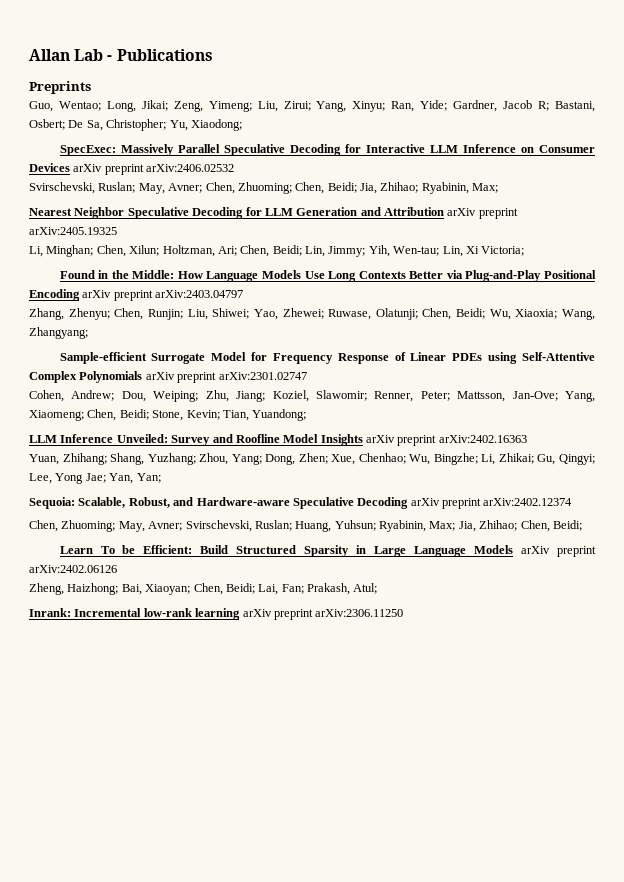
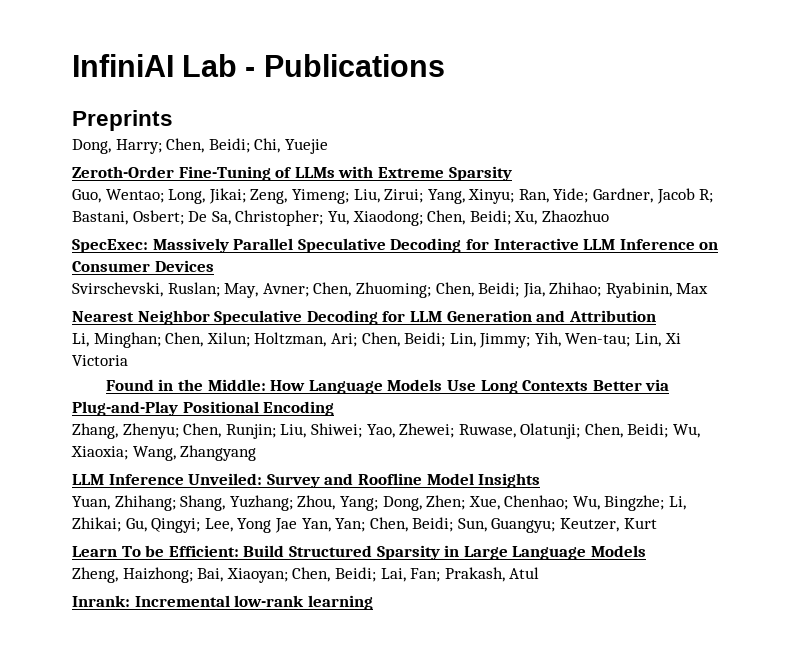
- Allan Lab - Publications
+ InfiniAI Lab - Publications
+ Dong, Harry; Chen, Beidi; Chi, Yuejie
+ Zeroth-Order Fine-Tuning of LLMs with Extreme Sparsity
- Guo, Wentao; Long, Jikai; Zeng, Yimeng; Liu, Zirui; Yang, Xinyu; Ran, Yide; Gardner, Jacob R; Bastani, Osbert; De Sa, Christopher; Yu, Xiaodong;
+ Guo, Wentao; Long, Jikai; Zeng, Yimeng; Liu, Zirui; Yang, Xinyu; Ran, Yide; Gardner, Jacob R; Bastani, Osbert; De Sa, Christopher; Yu, Xiaodong; Chen, Beidi; Xu, Zhaozhuo
- SpecExec: Massively Parallel Speculative Decoding for Interactive LLM Inference on Consumer Devices arXiv preprint arXiv:2406.02532
+ SpecExec: Massively Parallel Speculative Decoding for Interactive LLM Inference on Consumer Devices
- Svirschevski, Ruslan; May, Avner; Chen, Zhuoming; Chen, Beidi; Jia, Zhihao; Ryabinin, Max;
+ Svirschevski, Ruslan; May, Avner; Chen, Zhuoming; Chen, Beidi; Jia, Zhihao; Ryabinin, Max
- Nearest Neighbor Speculative Decoding for LLM Generation and Attribution arXiv preprint arXiv:2405.19325
+ Nearest Neighbor Speculative Decoding for LLM Generation and Attribution
- Li, Minghan; Chen, Xilun; Holtzman, Ari; Chen, Beidi; Lin, Jimmy; Yih, Wen-tau; Lin, Xi Victoria;
+ Li, Minghan; Chen, Xilun; Holtzman, Ari; Chen, Beidi; Lin, Jimmy; Yih, Wen-tau; Lin, Xi Victoria
- Found in the Middle: How Language Models Use Long Contexts Better via Plug-and-Play Positional Encoding arXiv preprint arXiv:2403.04797
+ Found in the Middle: How Language Models Use Long Contexts Better via Plug-and-Play Positional Encoding
- Zhang, Zhenyu; Chen, Runjin; Liu, Shiwei; Yao, Zhewei; Ruwase, Olatunji; Chen, Beidi; Wu, Xiaoxia; Wang, Zhangyang;
- Sample-efficient Surrogate Model for Frequency Response of Linear PDEs using Self-Attentive Complex Polynomials arXiv preprint arXiv:2301.02747
- Cohen, Andrew; Dou, Weiping; Zhu, Jiang; Koziel, Slawomir; Renner, Peter; Mattsson, Jan-Ove; Yang, Xiaomeng; Chen, Beidi; Stone, Kevin; Tian, Yuandong;
+ Zhang, Zhenyu; Chen, Runjin; Liu, Shiwei; Yao, Zhewei; Ruwase, Olatunji; Chen, Beidi; Wu, Xiaoxia; Wang, Zhangyang
- LLM Inference Unveiled: Survey and Roofline Model Insights arXiv preprint arXiv:2402.16363
+ LLM Inference Unveiled: Survey and Roofline Model Insights
- Yuan, Zhihang; Shang, Yuzhang; Zhou, Yang; Dong, Zhen; Xue, Chenhao; Wu, Bingzhe; Li, Zhikai; Gu, Qingyi; Lee, Yong Jae; Yan, Yan;
- Sequoia: Scalable, Robust, and Hardware-aware Speculative Decoding arXiv preprint arXiv:2402.12374
- Chen, Zhuoming; May, Avner; Svirschevski, Ruslan; Huang, Yuhsun; Ryabinin, Max; Jia, Zhihao; Chen, Beidi;
+ Yuan, Zhihang; Shang, Yuzhang; Zhou, Yang; Dong, Zhen; Xue, Chenhao; Wu, Bingzhe; Li, Zhikai; Gu, Qingyi; Lee, Yong Jae Yan, Yan; Chen, Beidi; Sun, Guangyu; Keutzer, Kurt
- Learn To be Efficient: Build Structured Sparsity in Large Language Models arXiv preprint arXiv:2402.06126
+ Learn To be Efficient: Build Structured Sparsity in Large Language Models
- Zheng, Haizhong; Bai, Xiaoyan; Chen, Beidi; Lai, Fan; Prakash, Atul;
+ Zheng, Haizhong; Bai, Xiaoyan; Chen, Beidi; Lai, Fan; Prakash, Atul
- Inrank: Incremental low-rank learning arXiv preprint arXiv:2306.11250
+ Inrank: Incremental low-rank learning

